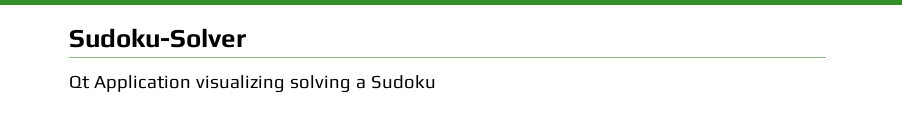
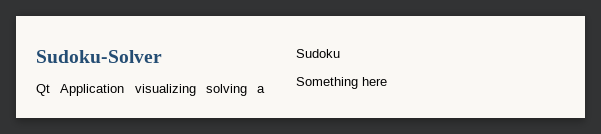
+ Something here

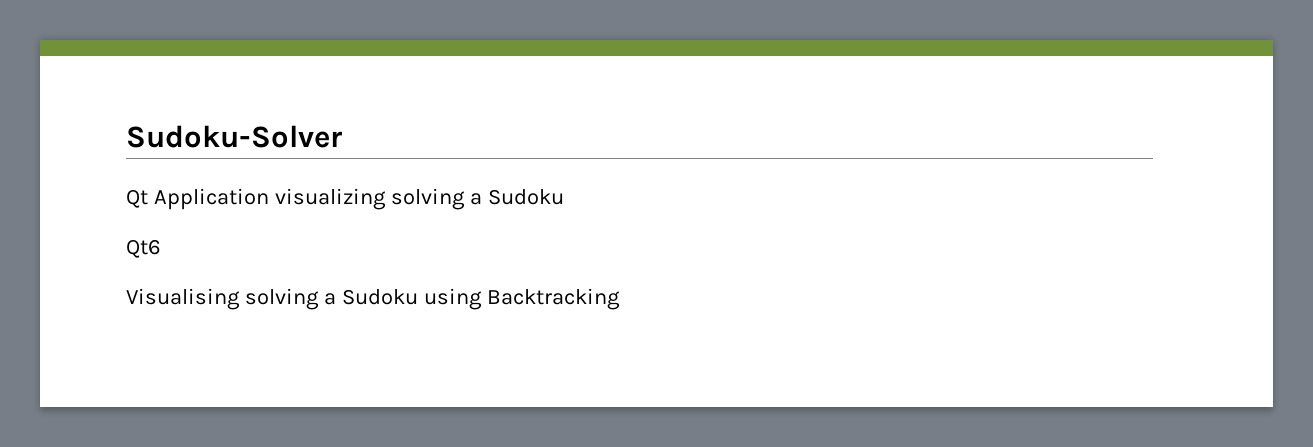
- Something here
+ Qt6
+ Visualising solving a Sudoku using Backtracking

